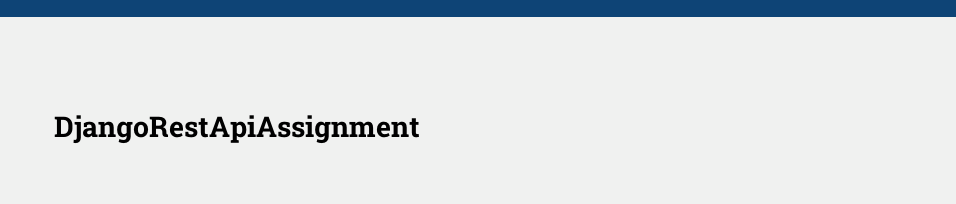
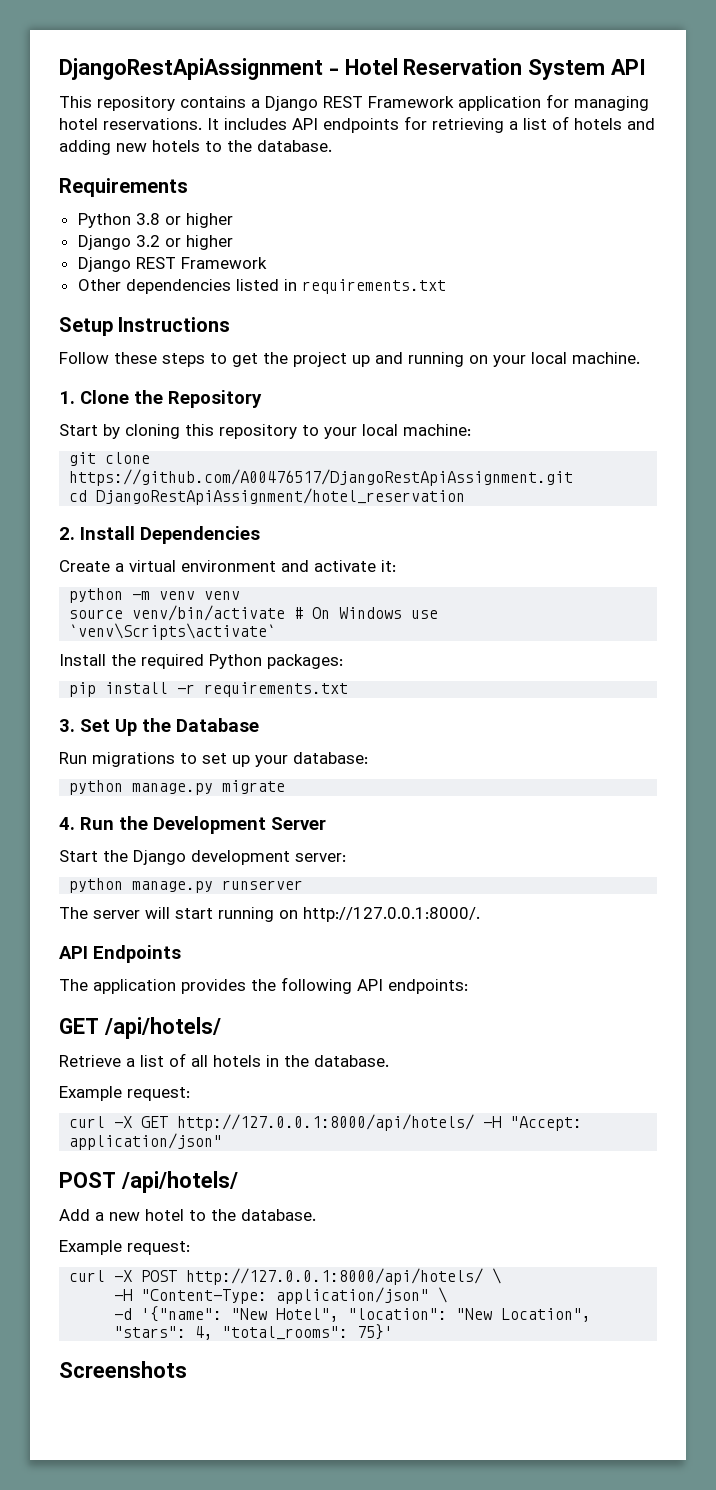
- DjangoRestApiAssignment
+ DjangoRestApiAssignment - Hotel Reservation System API
+ This repository contains a Django REST Framework application for managing hotel reservations. It includes API endpoints for retrieving a list of hotels and adding new hotels to the database.
+ Requirements
+ Python 3.8 or higher
+ Django 3.2 or higher
+ Django REST Framework
+ Other dependencies listed in requirements.txt
+ Setup Instructions
+ Follow these steps to get the project up and running on your local machine.
+ 1. Clone the Repository
+ Start by cloning this repository to your local machine:
+ git clone https://github.com/A00476517/DjangoRestApiAssignment.git
+ cd DjangoRestApiAssignment/hotel_reservation
+ 2. Install Dependencies
+ Create a virtual environment and activate it:
+ python -m venv venv
+ source venv/bin/activate # On Windows use `venv\Scripts\activate`
+ Install the required Python packages:
+ pip install -r requirements.txt
+ 3. Set Up the Database
+ Run migrations to set up your database:
+ python manage.py migrate
+ 4. Run the Development Server
+ Start the Django development server:
+ python manage.py runserver
+ The server will start running on http://127.0.0.1:8000/.
+ API Endpoints
+ The application provides the following API endpoints:
+ GET /api/hotels/
+ Retrieve a list of all hotels in the database.
+ Example request:
+ curl -X GET http://127.0.0.1:8000/api/hotels/ -H "Accept: application/json"
+ POST /api/hotels/
+ Add a new hotel to the database.
+ Example request:
+ curl -X POST http://127.0.0.1:8000/api/hotels/ \
+ -H "Content-Type: application/json" \
+ -d '{"name": "New Hotel", "location": "New Location", "stars": 4, "total_rooms": 75}'
+ Screenshots

